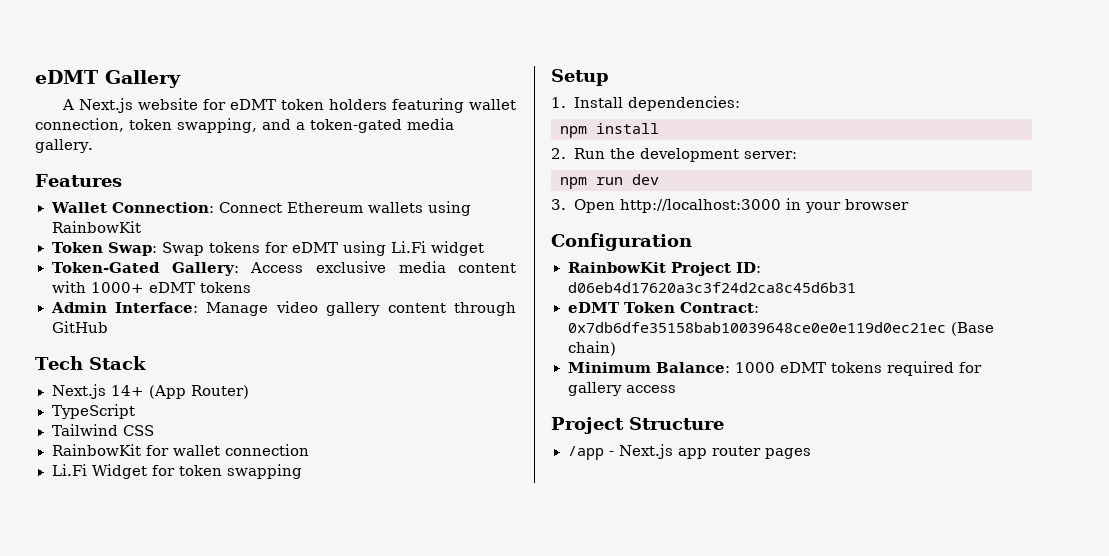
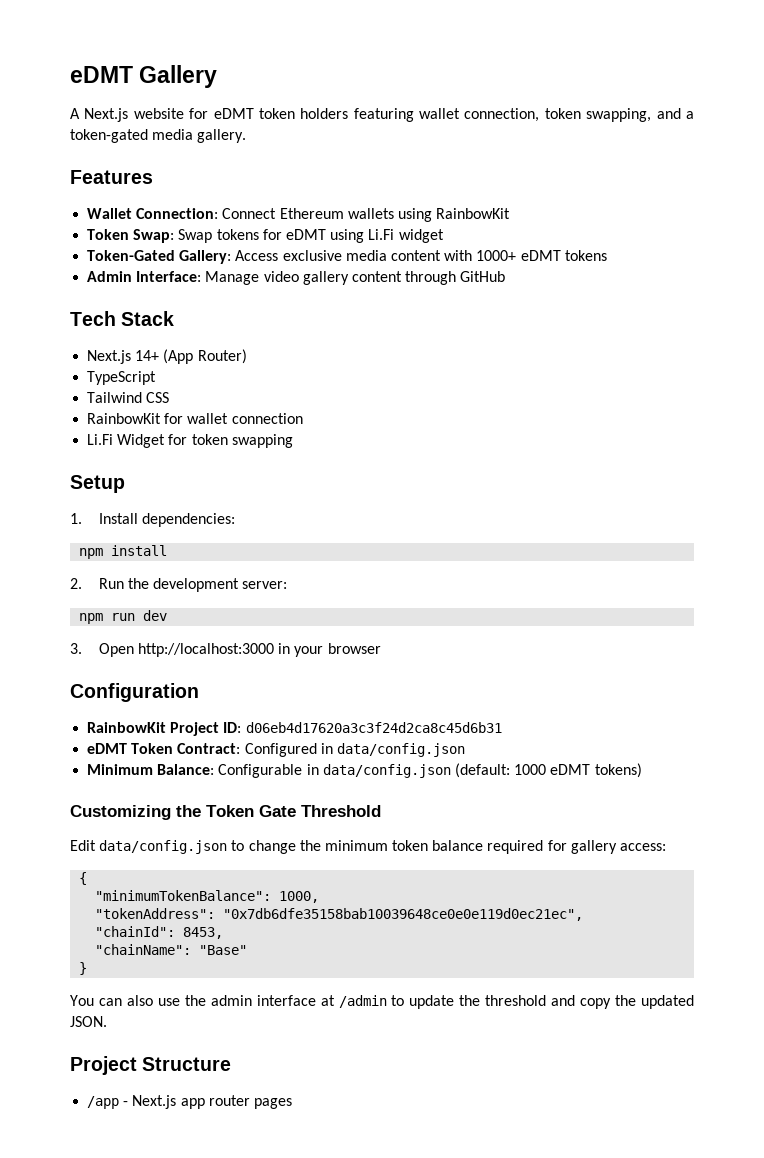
- eDMT Token Contract: 0x7db6dfe35158bab10039648ce0e0e119d0ec21ec (Base chain)
+ eDMT Token Contract: Configured in data/config.json
- Minimum Balance: 1000 eDMT tokens required for gallery access
+ Minimum Balance: Configurable in data/config.json (default: 1000 eDMT tokens)
+ Customizing the Token Gate Threshold
+ Edit data/config.json to change the minimum token balance required for gallery access:
+ {
+ "minimumTokenBalance": 1000,
+ "tokenAddress": "0x7db6dfe35158bab10039648ce0e0e119d0ec21ec",
+ "chainId": 8453,
+ "chainName": "Base"
+ }
+ You can also use the admin interface at /admin to update the threshold and copy the updated JSON.

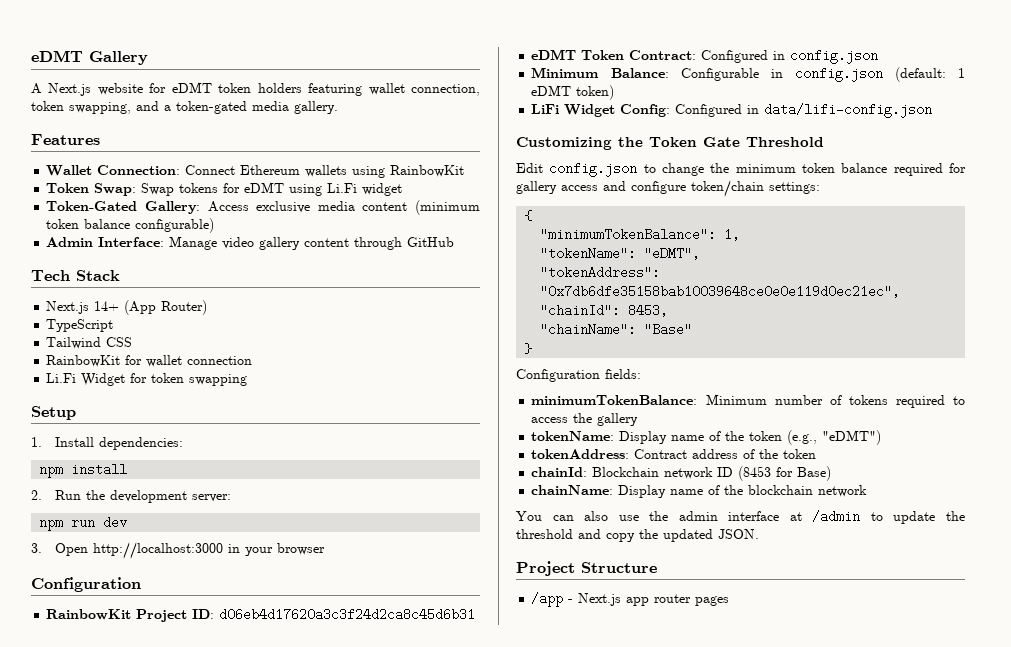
- Token-Gated Gallery: Access exclusive media content with 1000+ eDMT tokens
+ Token-Gated Gallery: Access exclusive media content (minimum token balance configurable)
- eDMT Token Contract: Configured in data/config.json
+ eDMT Token Contract: Configured in config.json
- Minimum Balance: Configurable in data/config.json (default: 1000 eDMT tokens)
+ Minimum Balance: Configurable in config.json (default: 1 eDMT token)
+ LiFi Widget Config: Configured in data/lifi-config.json
- Edit data/config.json to change the minimum token balance required for gallery access:
+ Edit config.json to change the minimum token balance required for gallery access and configure token/chain settings:
- "minimumTokenBalance": 1000,
+ "minimumTokenBalance": 1,
+ "tokenName": "eDMT",
+ Configuration fields:
+ minimumTokenBalance: Minimum number of tokens required to access the gallery
+ tokenName: Display name of the token (e.g., "eDMT")
+ tokenAddress: Contract address of the token
+ chainId: Blockchain network ID (8453 for Base)
+ chainName: Display name of the blockchain network

